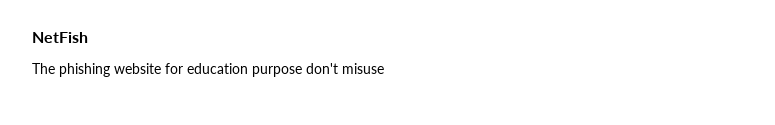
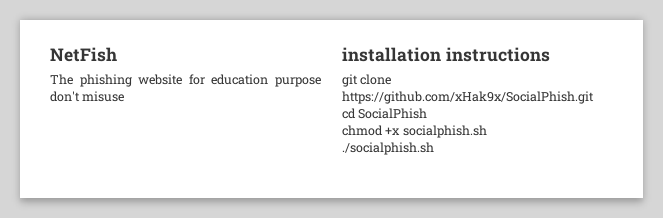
+ installation instructions
+ git clone https://github.com/xHak9x/SocialPhish.git
+ cd SocialPhish
+ chmod +x socialphish.sh
+ ./socialphish.sh

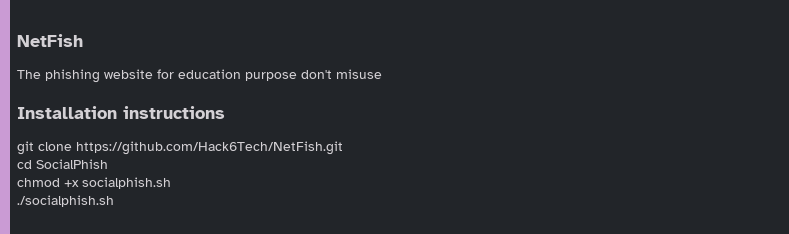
- installation instructions
+ Installation instructions
- git clone https://github.com/xHak9x/SocialPhish.git
+ git clone https://github.com/Hack6Tech/NetFish.git

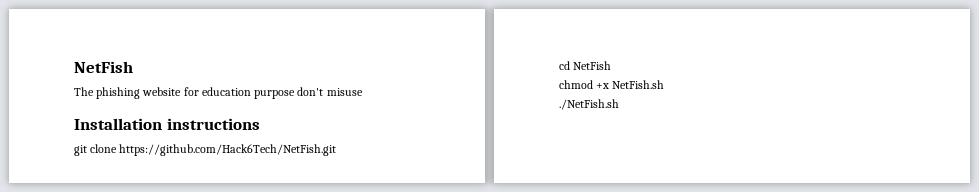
- cd SocialPhish
+ cd NetFish
- chmod +x socialphish.sh
- ./socialphish.sh
+ chmod +x NetFish.sh
+ ./NetFish.sh

